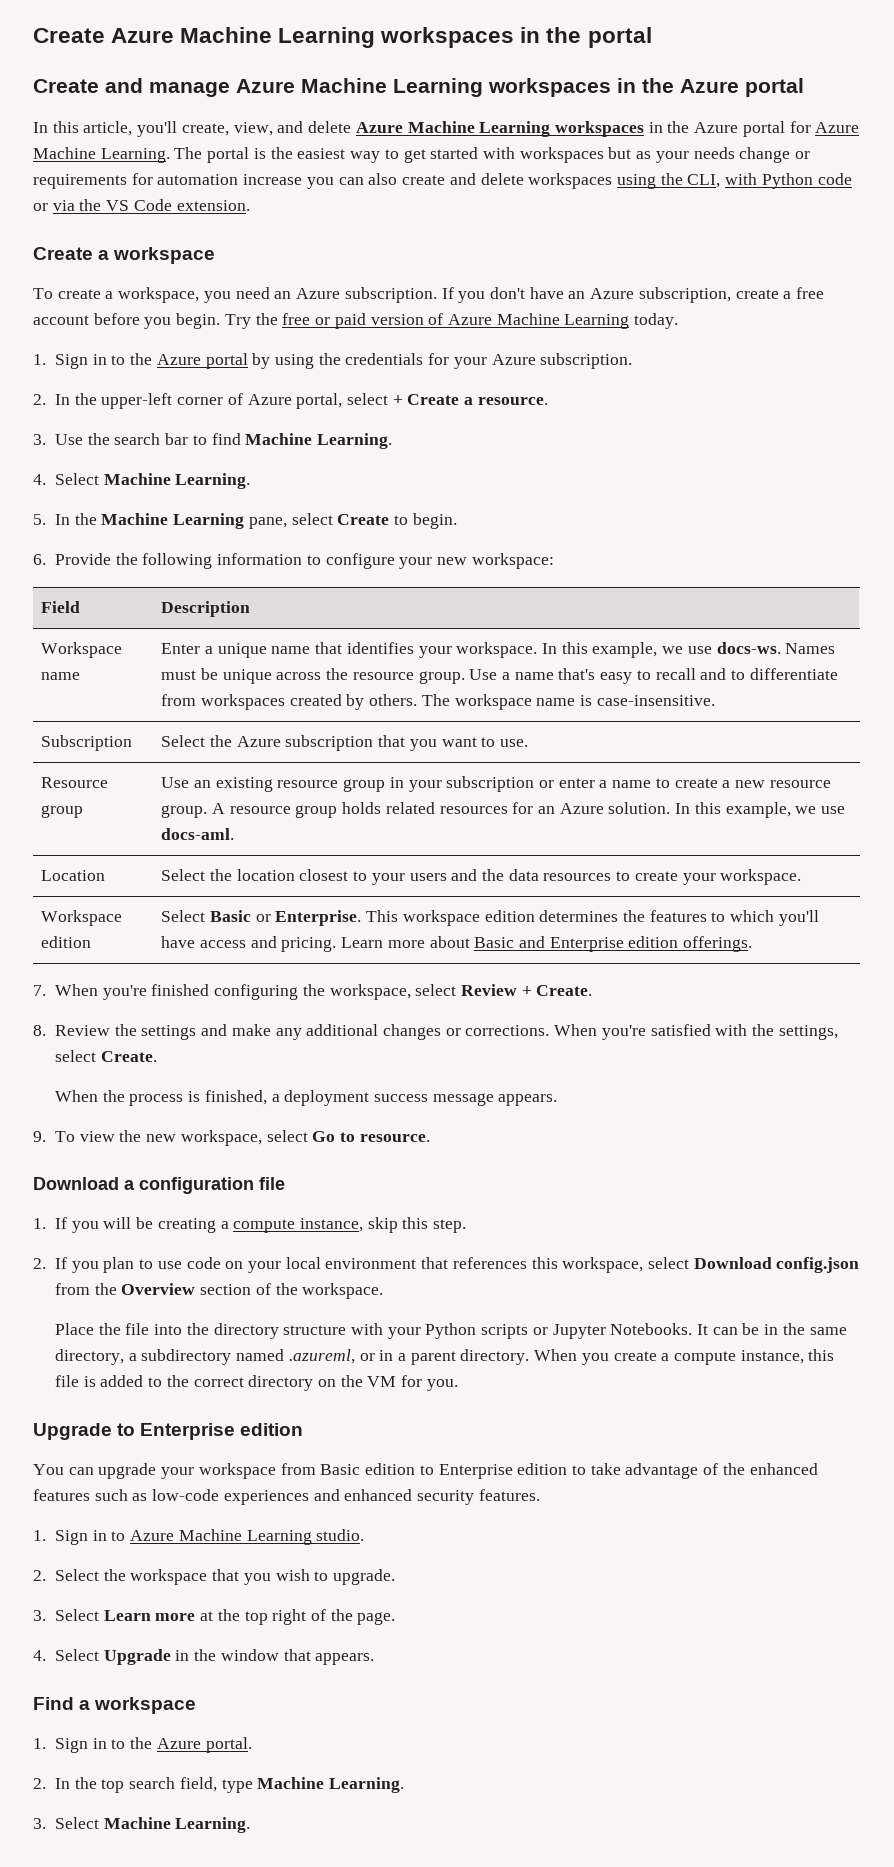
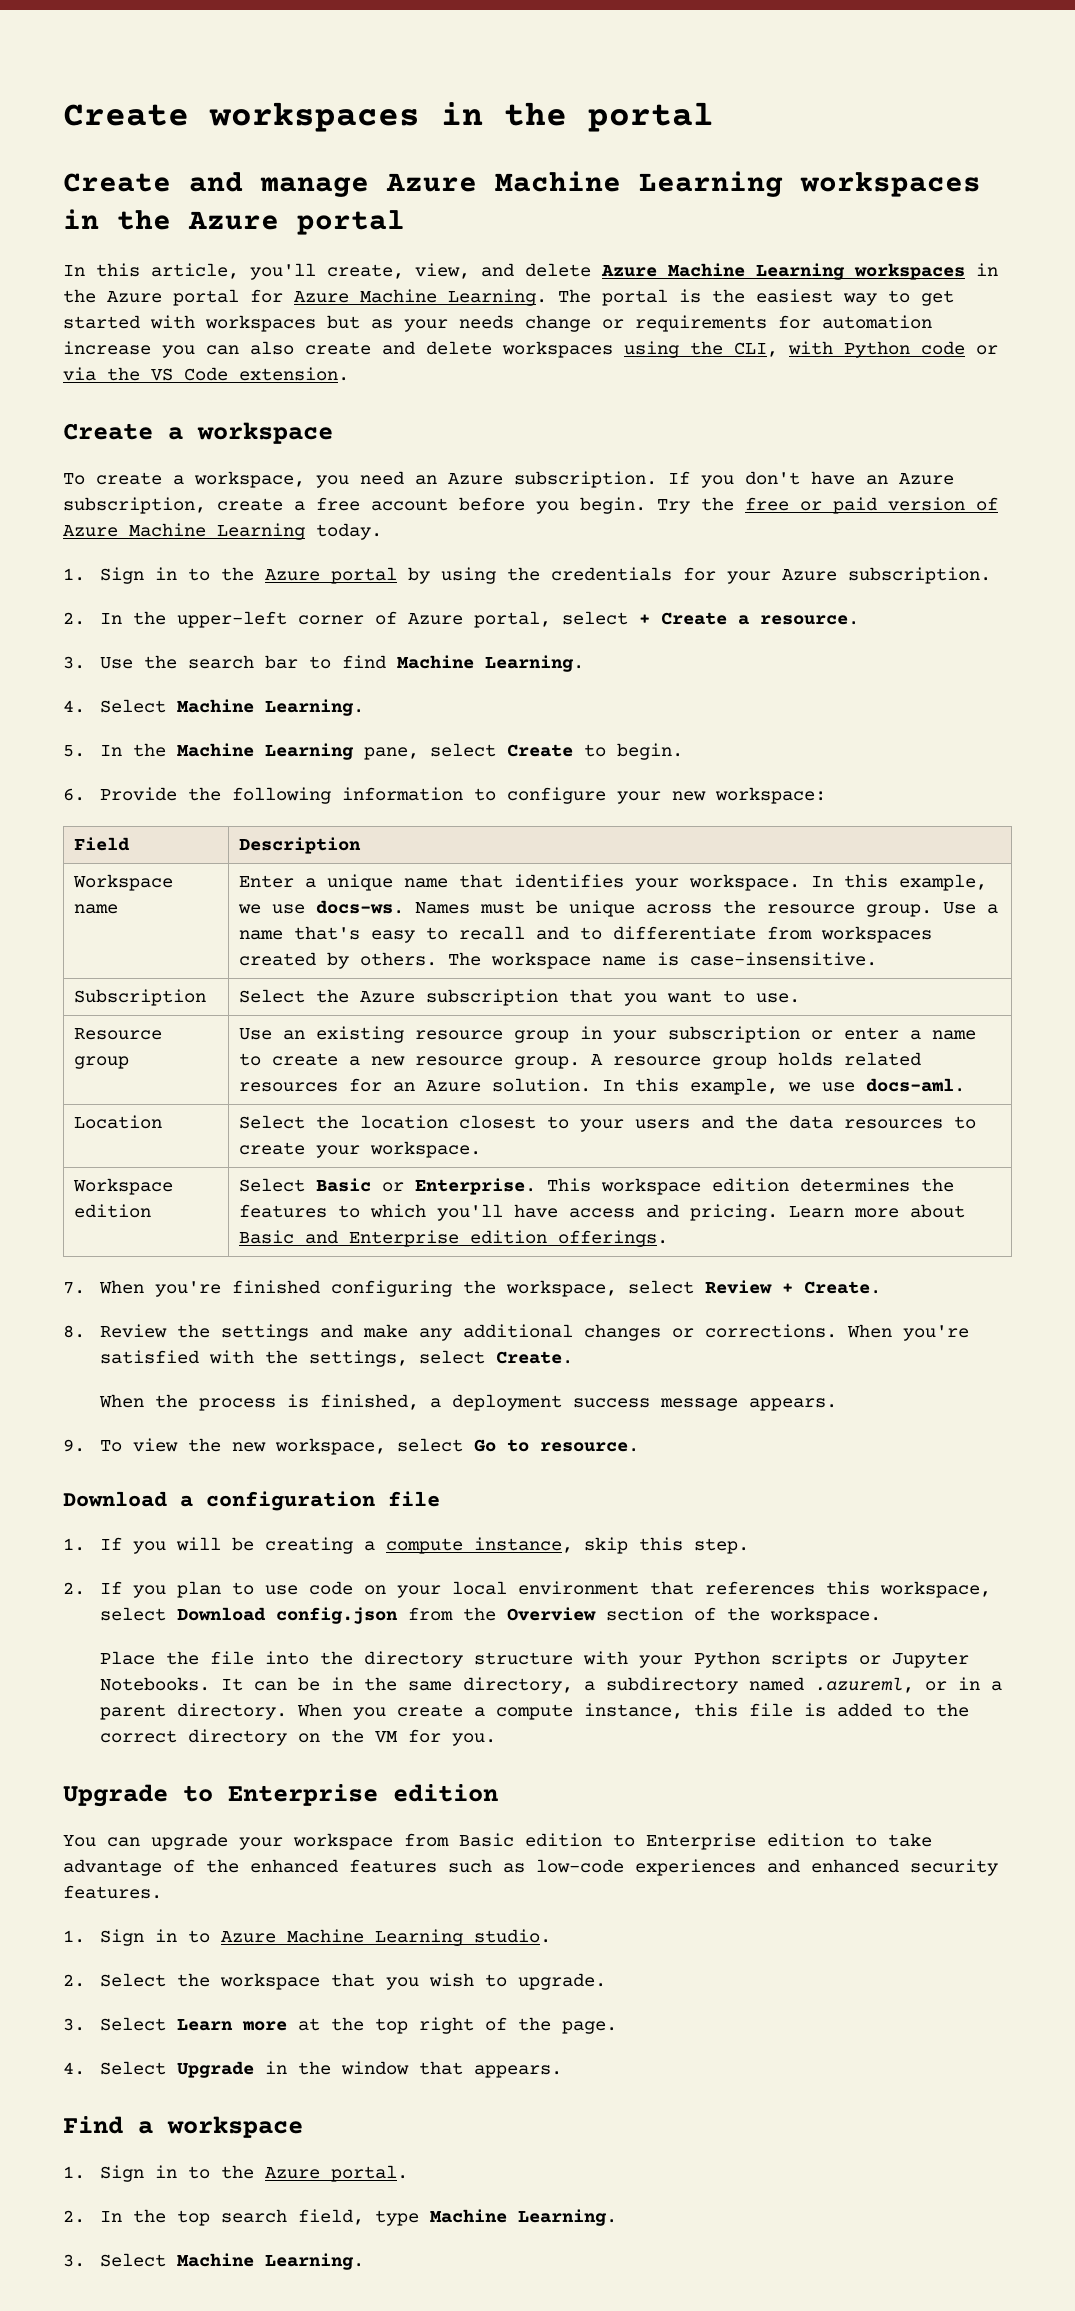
- Create Azure Machine Learning workspaces in the portal
+ Create workspaces in the portal

